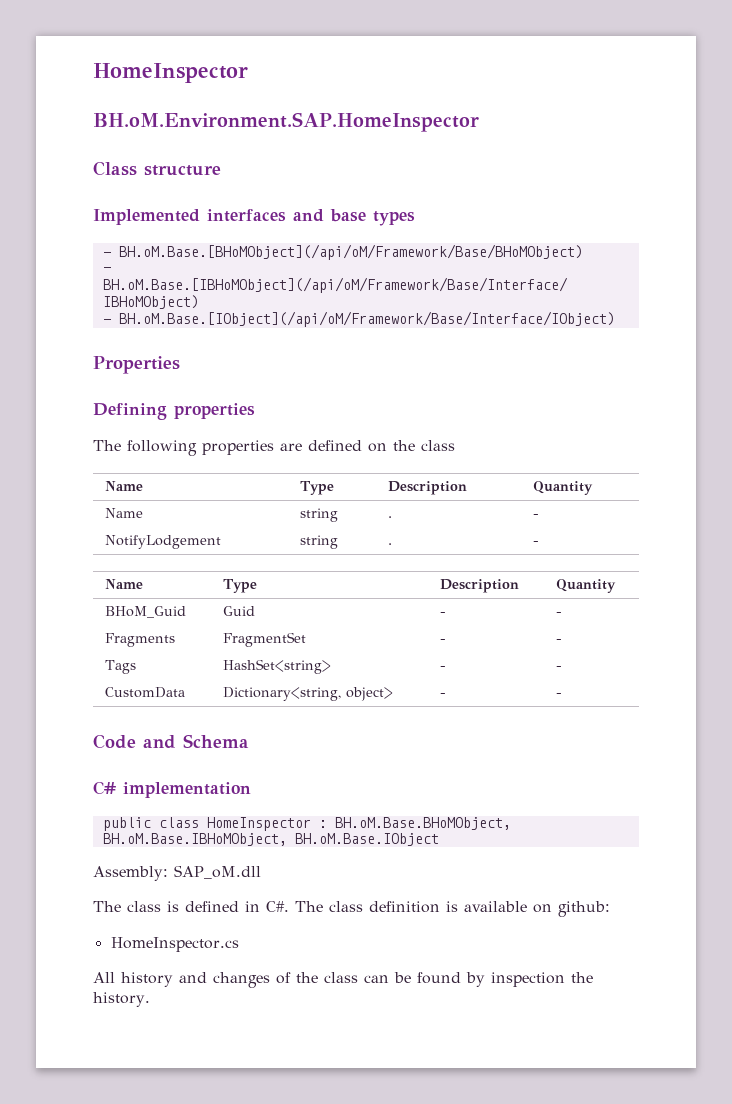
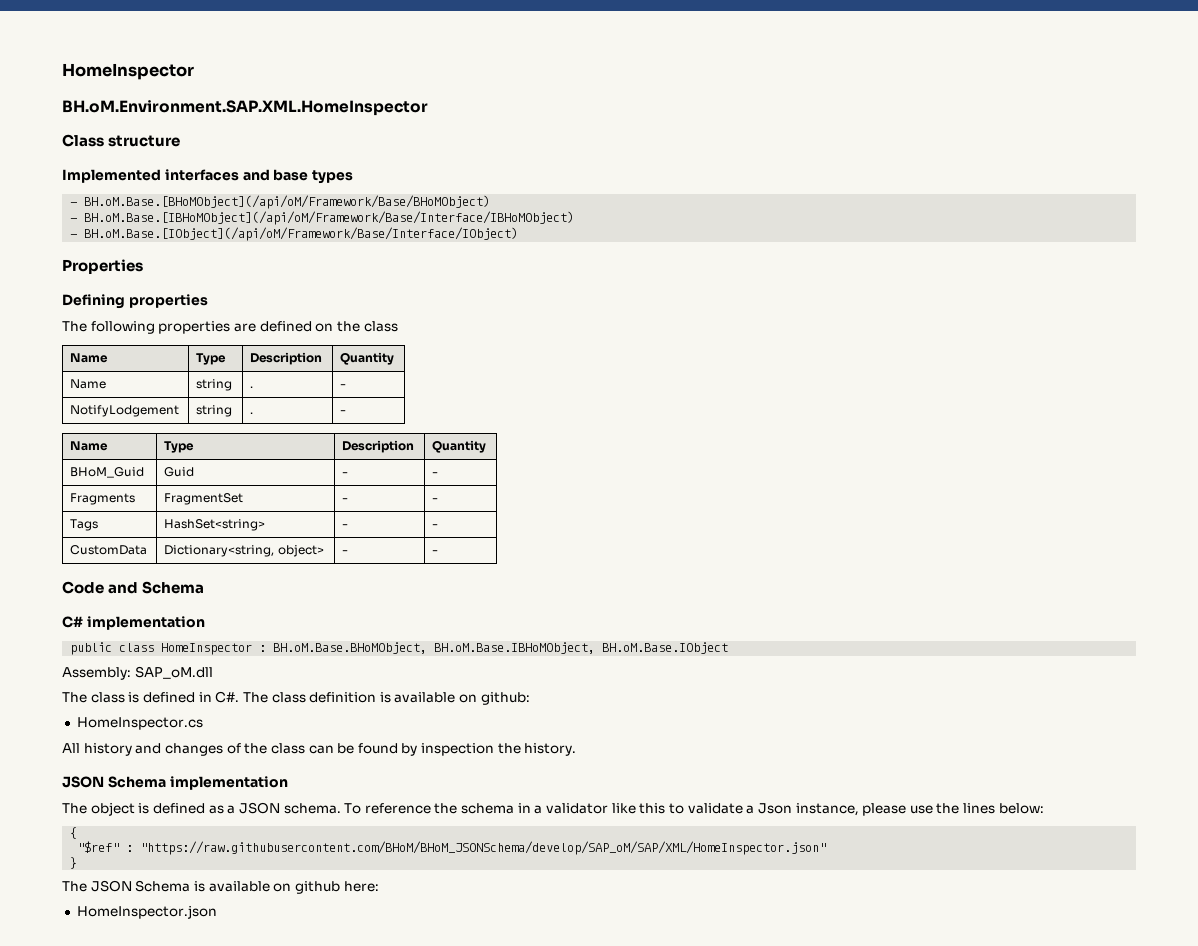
- BH.oM.Environment.SAP.HomeInspector
+ BH.oM.Environment.SAP.XML.HomeInspector
+ JSON Schema implementation
+ The object is defined as a JSON schema. To reference the schema in a validator like this to validate a Json instance, please use the lines below:
+ {
+ "$ref" : "https://raw.githubusercontent.com/BHoM/BHoM_JSONSchema/develop/SAP_oM/SAP/XML/HomeInspector.json"
+ }
+ The JSON Schema is available on github here:
+ HomeInspector.json

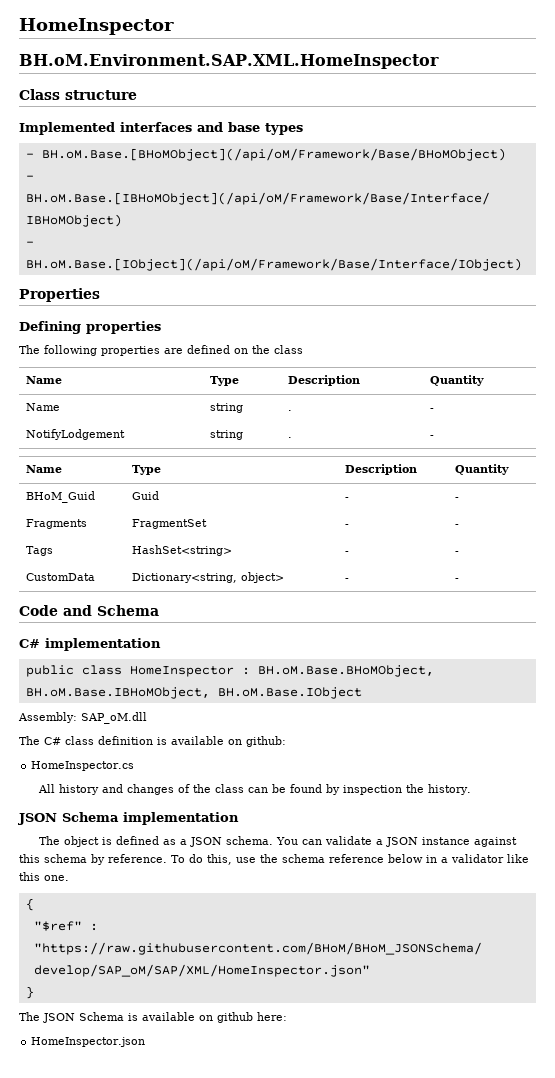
- The class is defined in C#. The class definition is available on github:
+ The C# class definition is available on github:
- To reference the schema in a validator like this to validate a Json instance, please use the lines below:
+ You can validate a JSON instance against this schema by reference. To do this, use the schema reference below in a validator like this one.

